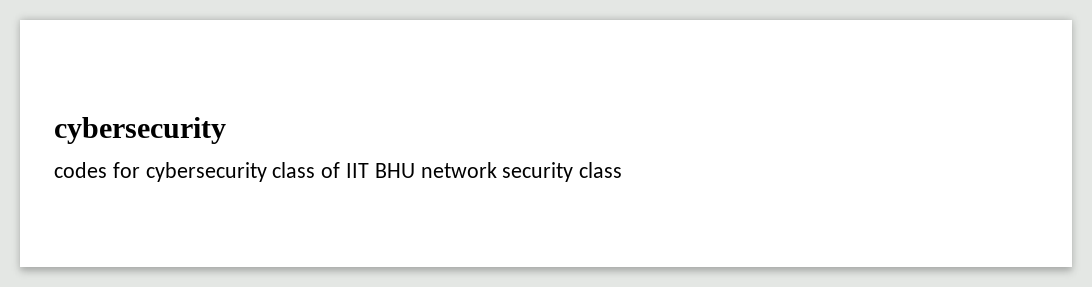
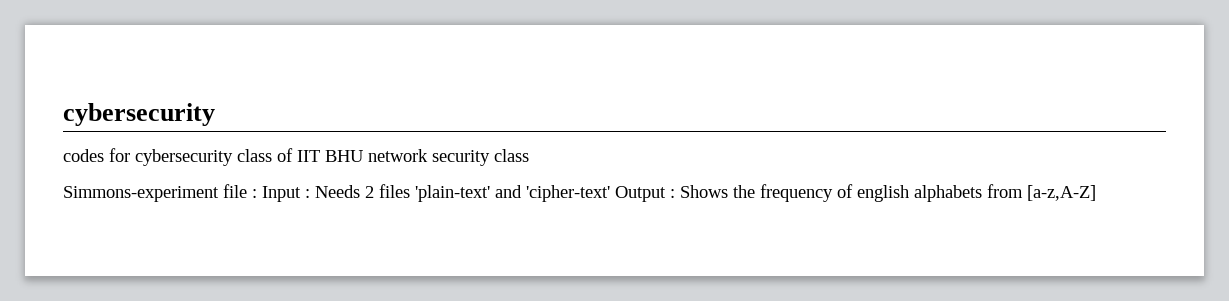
+ Simmons-experiment file : Input : Needs 2 files 'plain-text' and 'cipher-text' Output : Shows the frequency of english alphabets from [a-z,A-Z]

